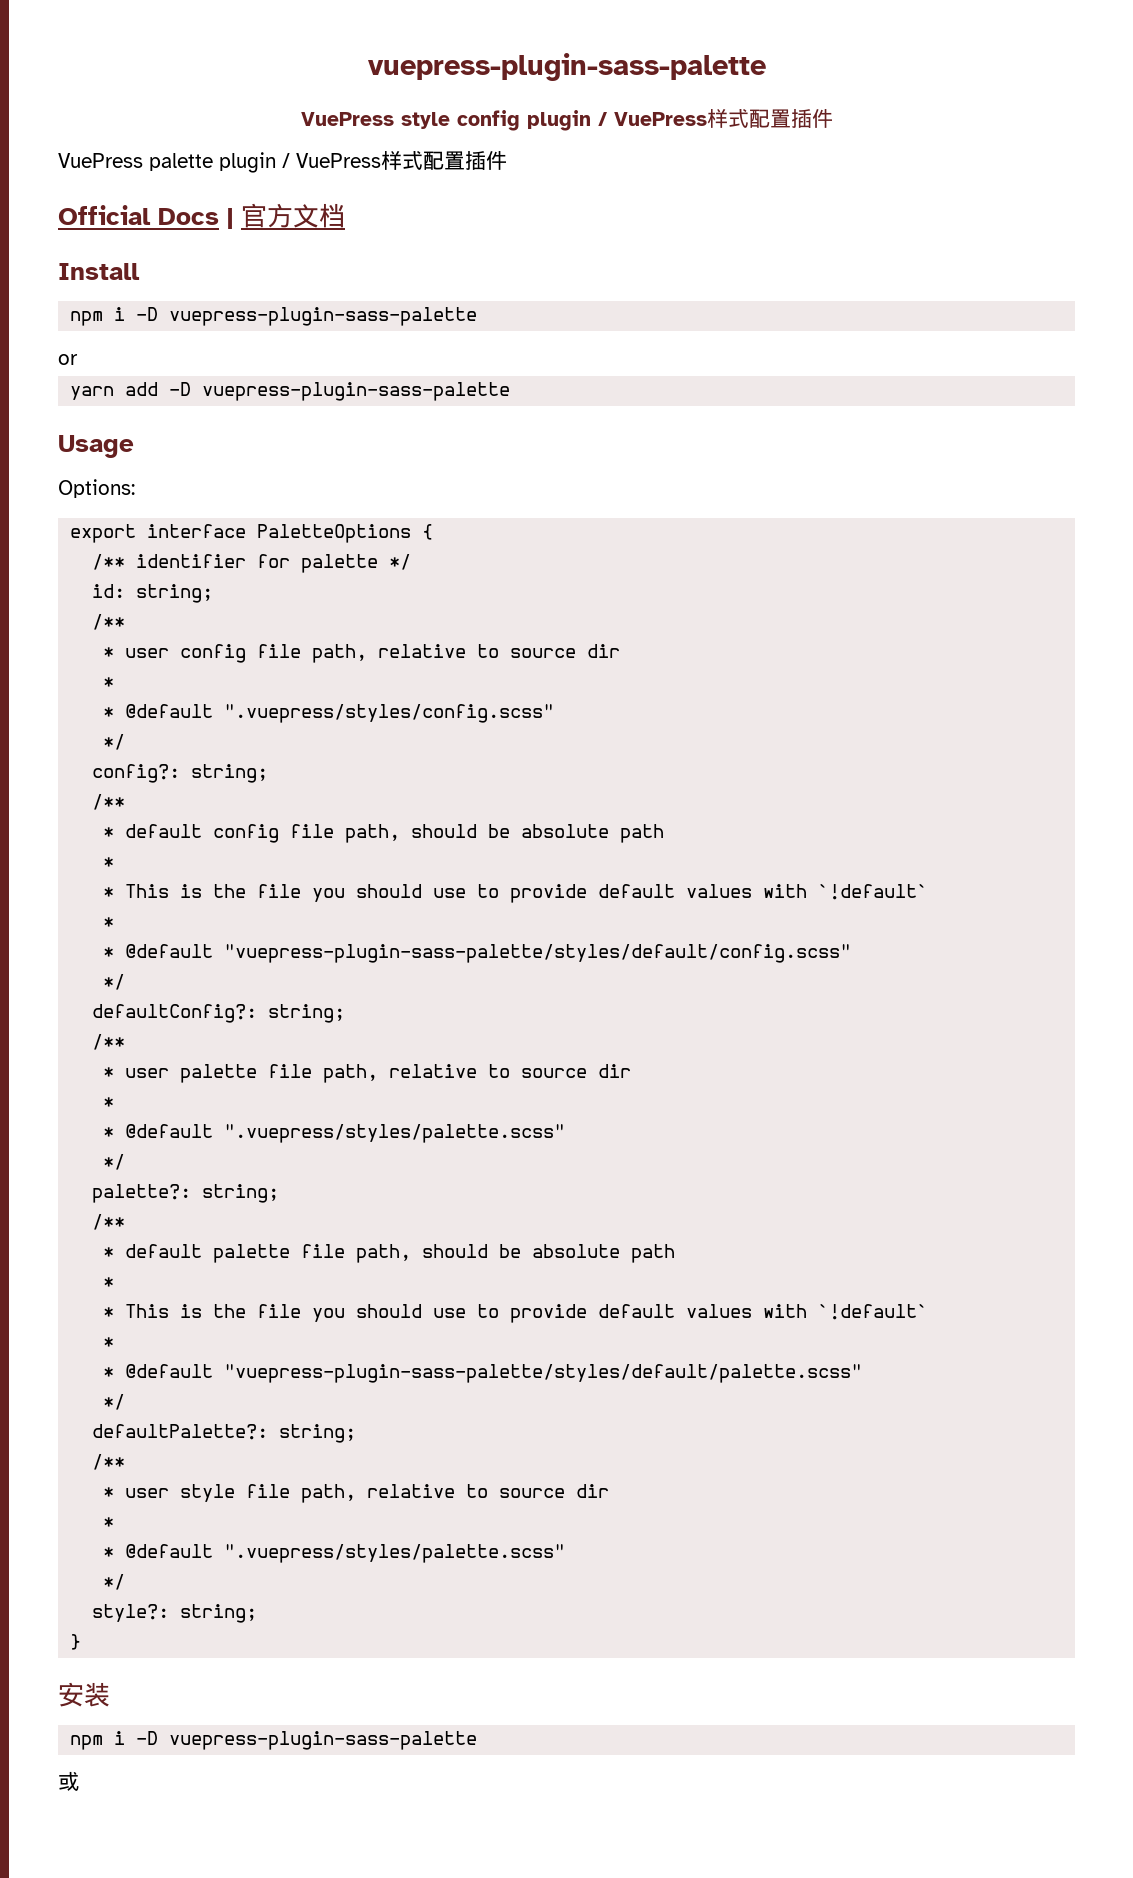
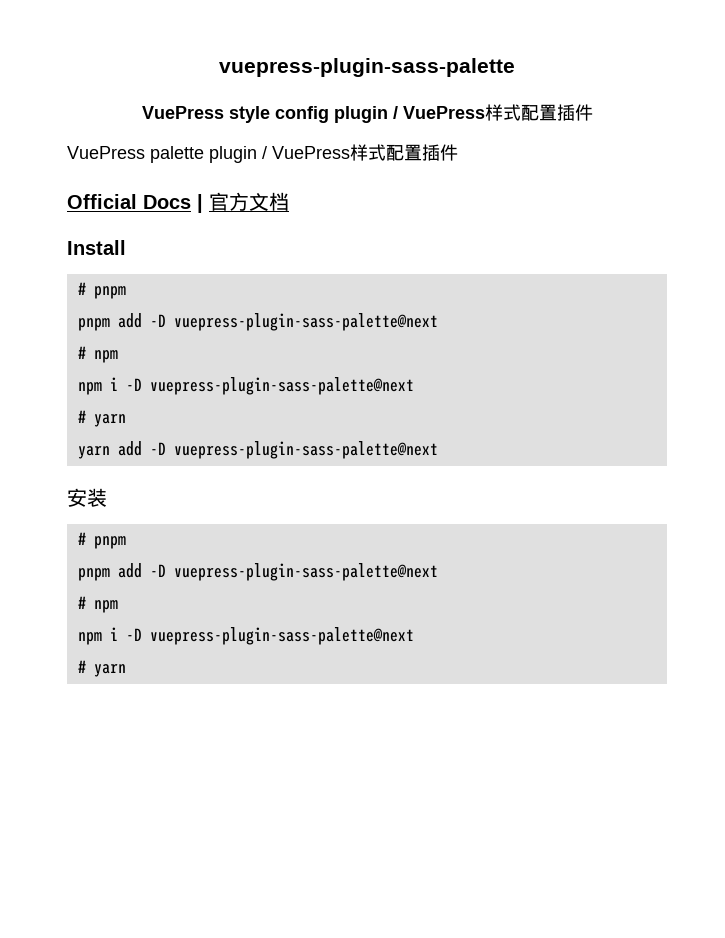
  Install
- npm i -D vuepress-plugin-sass-palette
- or
+ # pnpm
+ pnpm add -D vuepress-plugin-sass-palette@next
+ # npm
+ npm i -D vuepress-plugin-sass-palette@next
+ # yarn
- yarn add -D vuepress-plugin-sass-palette
- Usage
- Options:
- export interface PaletteOptions {
- /** identifier for palette */
- id: string;
- /**
- * user config file path, relative to source dir
- *
- * @default ".vuepress/styles/config.scss"
- */
- config?: string;
- /**
- * default config file path, should be absolute path
- *
- * This is the file you should use to provide default values with `!default`
- *
- * @default "vuepress-plugin-sass-palette/styles/default/config.scss"
- */
- defaultConfig?: string;
- /**
- * user palette file path, relative to source dir
- *
- * @default ".vuepress/styles/palette.scss"
- */
- palette?: string;
- /**
- * default palette file path, should be absolute path
- *
- * This is the file you should use to provide default values with `!default`
- *
- * @default "vuepress-plugin-sass-palette/styles/default/palette.scss"
- */
- defaultPalette?: string;
- /**
- * user style file path, relative to source dir
- *
- * @default ".vuepress/styles/palette.scss"
- */
- style?: string;
- }
+ yarn add -D vuepress-plugin-sass-palette@next
  安装
- npm i -D vuepress-plugin-sass-palette
- 或
+ # pnpm
+ pnpm add -D vuepress-plugin-sass-palette@next
+ # npm
+ npm i -D vuepress-plugin-sass-palette@next
+ # yarn

